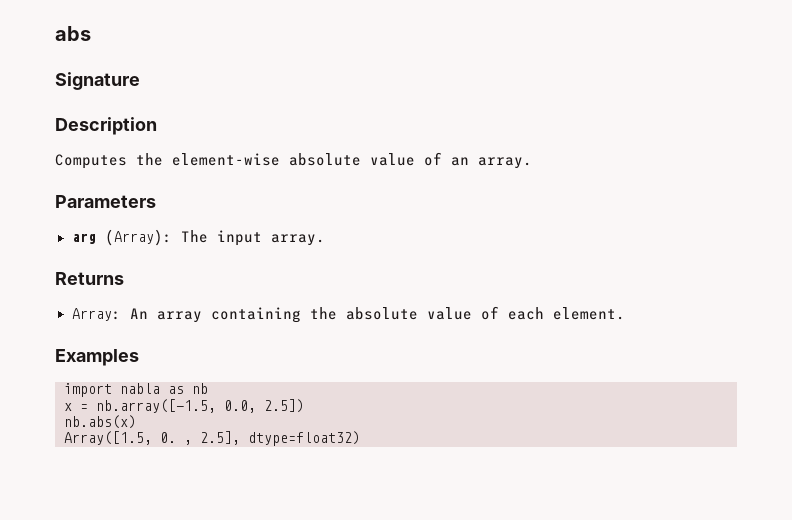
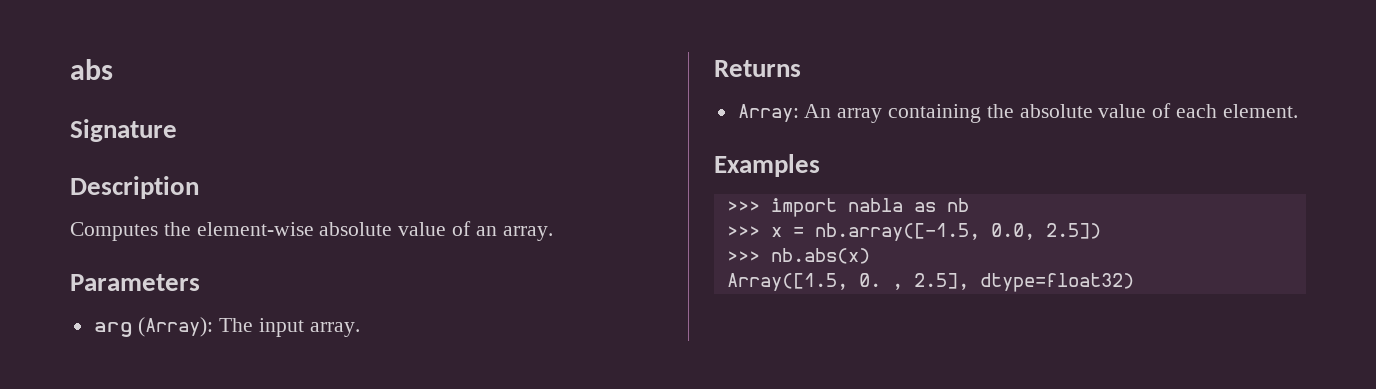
- import nabla as nb
+ >>> import nabla as nb
- x = nb.array([-1.5, 0.0, 2.5])
+ >>> x = nb.array([-1.5, 0.0, 2.5])
- nb.abs(x)
+ >>> nb.abs(x)

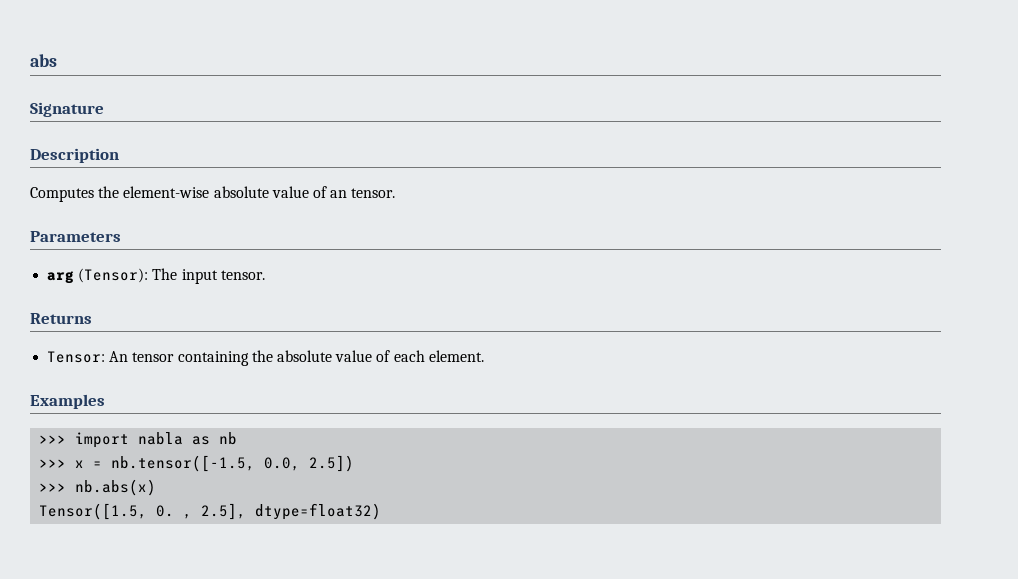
- Computes the element-wise absolute value of an array.
+ Computes the element-wise absolute value of an tensor.
- arg (Array): The input array.
+ arg (Tensor): The input tensor.
- Array: An array containing the absolute value of each element.
+ Tensor: An tensor containing the absolute value of each element.
- >>> x = nb.array([-1.5, 0.0, 2.5])
+ >>> x = nb.tensor([-1.5, 0.0, 2.5])
- Array([1.5, 0. , 2.5], dtype=float32)
+ Tensor([1.5, 0. , 2.5], dtype=float32)

